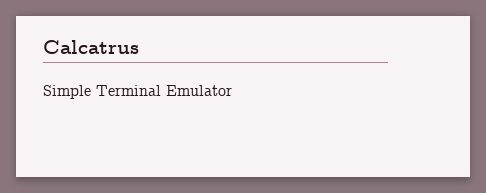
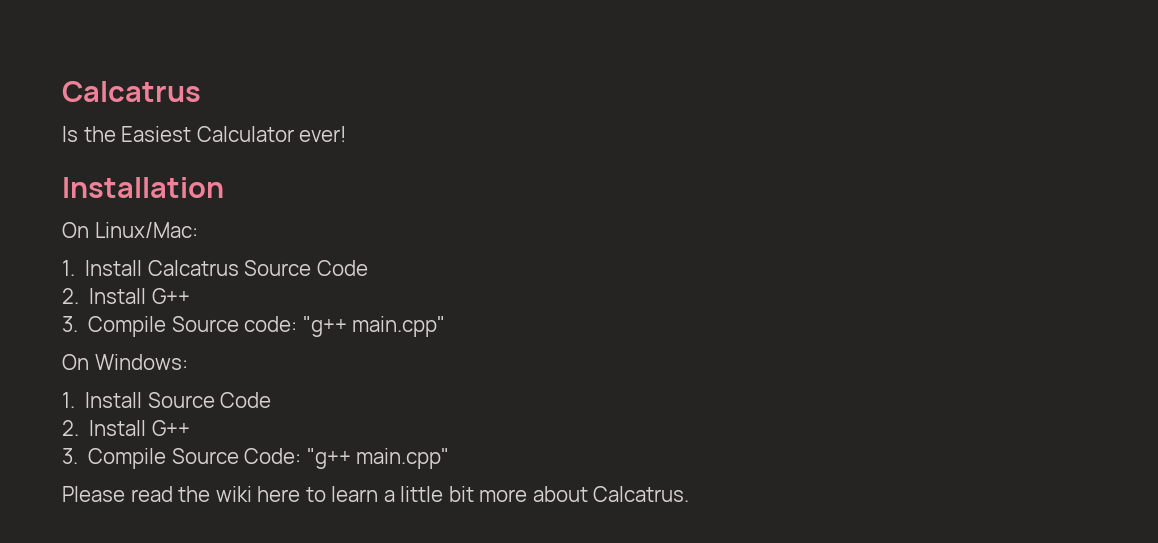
- Simple Terminal Emulator
+ Is the Easiest Calculator ever!
+ Installation
+ On Linux/Mac:
+ 1. Install Calcatrus Source Code
+ 2. Install G++
+ 3. Compile Source code: "g++ main.cpp"
+ On Windows:
+ 1. Install Source Code
+ 2. Install G++
+ 3. Compile Source Code: "g++ main.cpp"
+ Please read the wiki here to learn a little bit more about Calcatrus.

